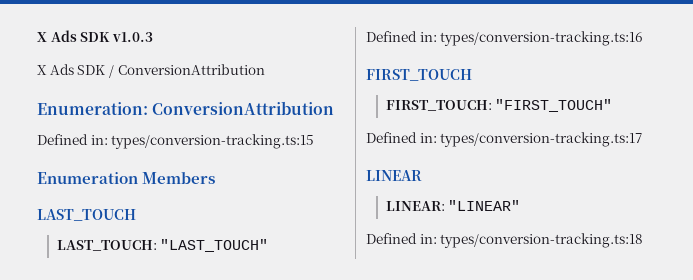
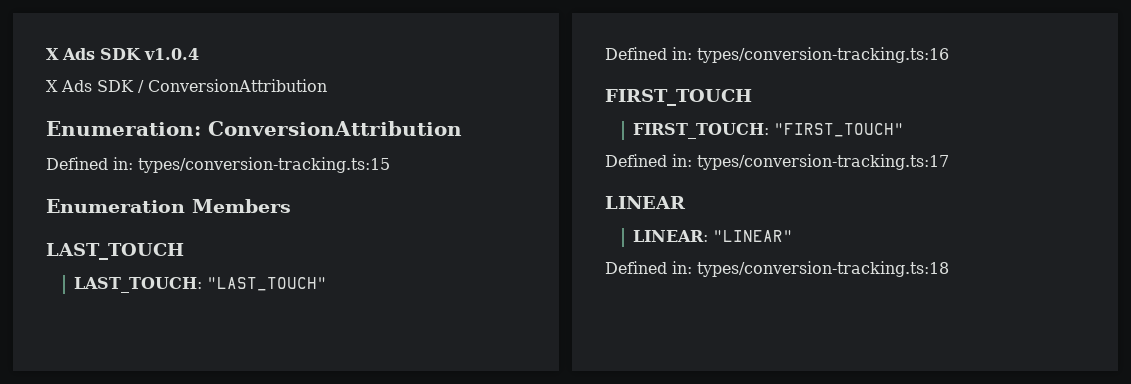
- X Ads SDK v1.0.3
+ X Ads SDK v1.0.4

